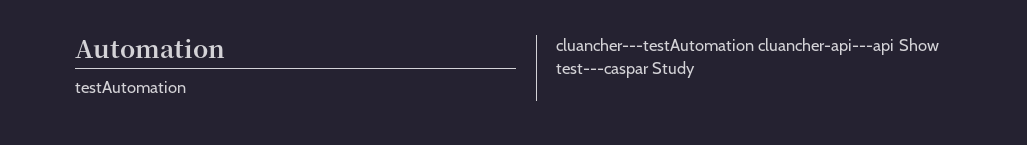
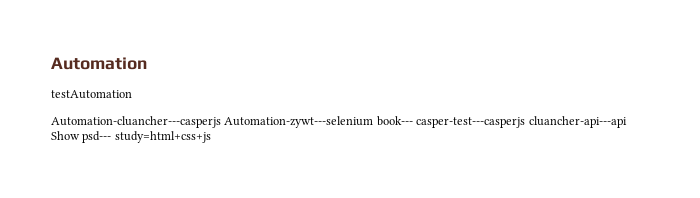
- cluancher---testAutomation cluancher-api---api Show test---caspar Study
+ Automation-cluancher---casperjs Automation-zywt---selenium book--- casper-test---casperjs cluancher-api---api Show psd--- study=html+css+js

